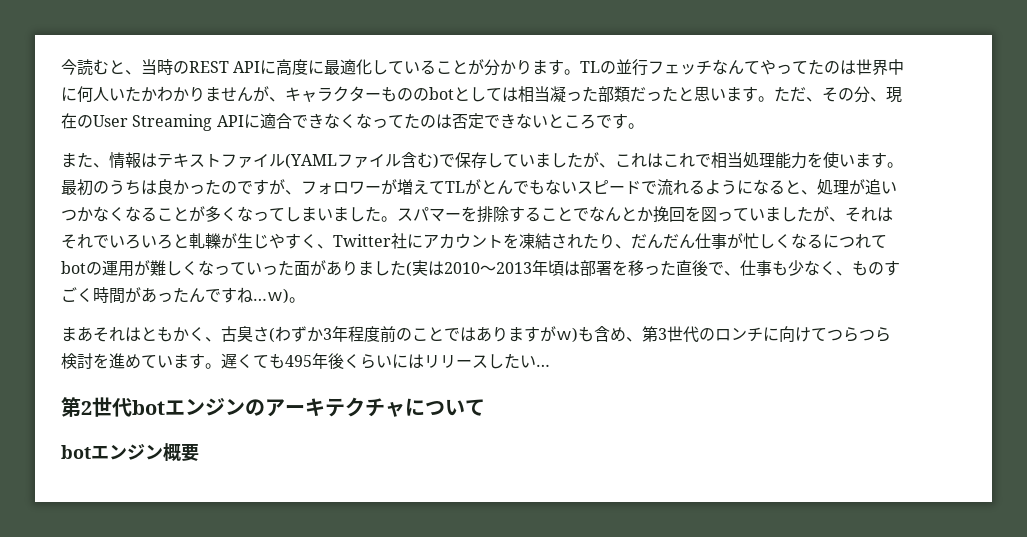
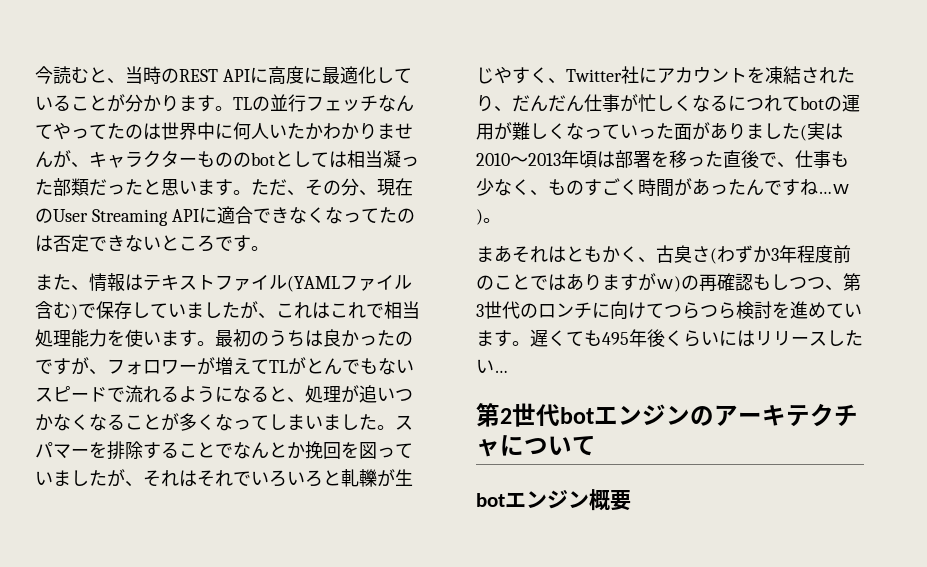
- まあそれはともかく、古臭さ(わずか3年程度前のことではありますがｗ)も含め、第3世代のロンチに向けてつらつら検討を進めています。
+ まあそれはともかく、古臭さ(わずか3年程度前のことではありますがｗ)の再確認もしつつ、第3世代のロンチに向けてつらつら検討を進めています。

